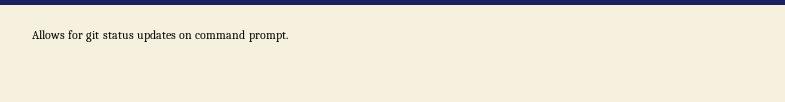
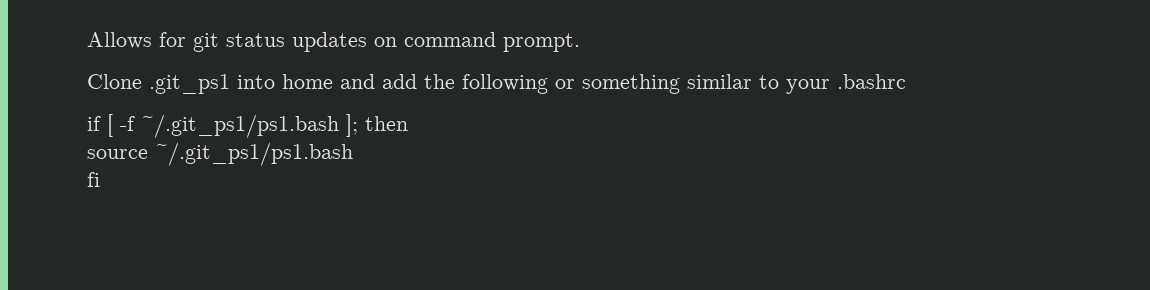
+ Clone .git_ps1 into home and add the following or something similar to your .bashrc
+ if [ -f ~/.git_ps1/ps1.bash ]; then
+ source ~/.git_ps1/ps1.bash
+ fi

